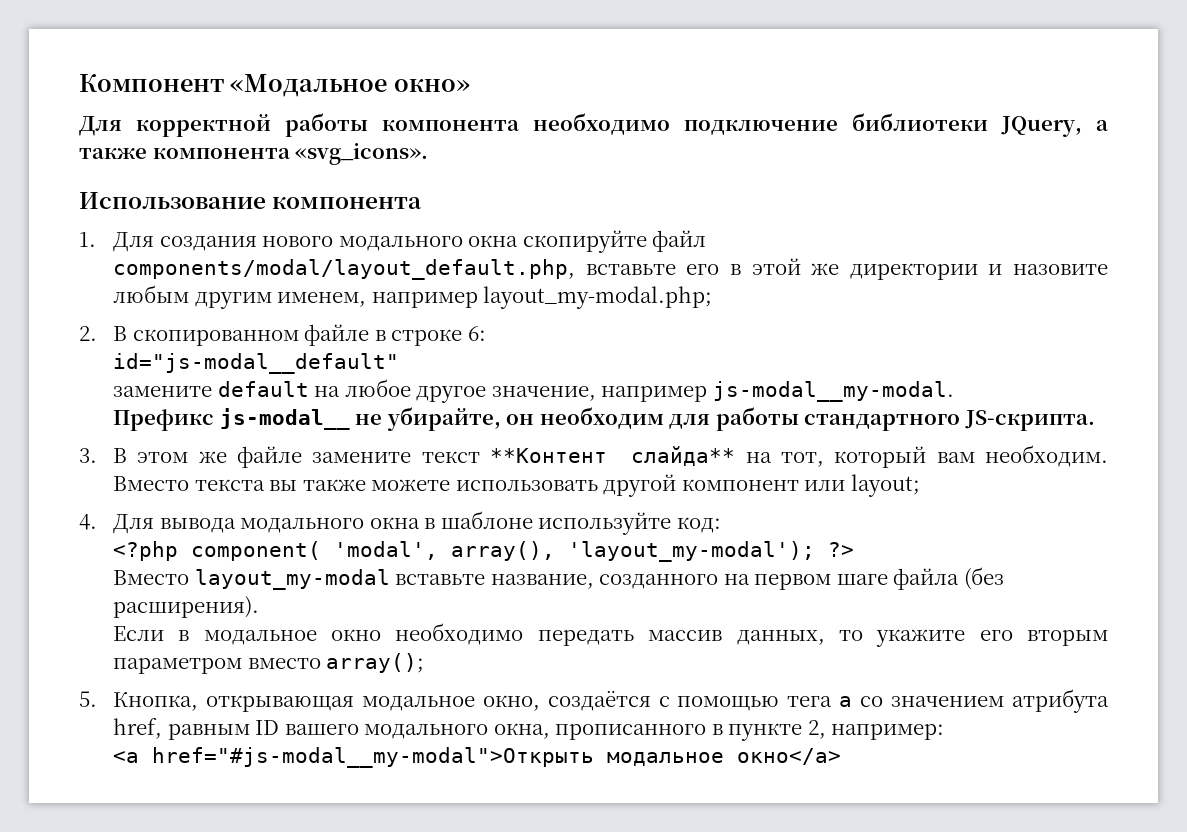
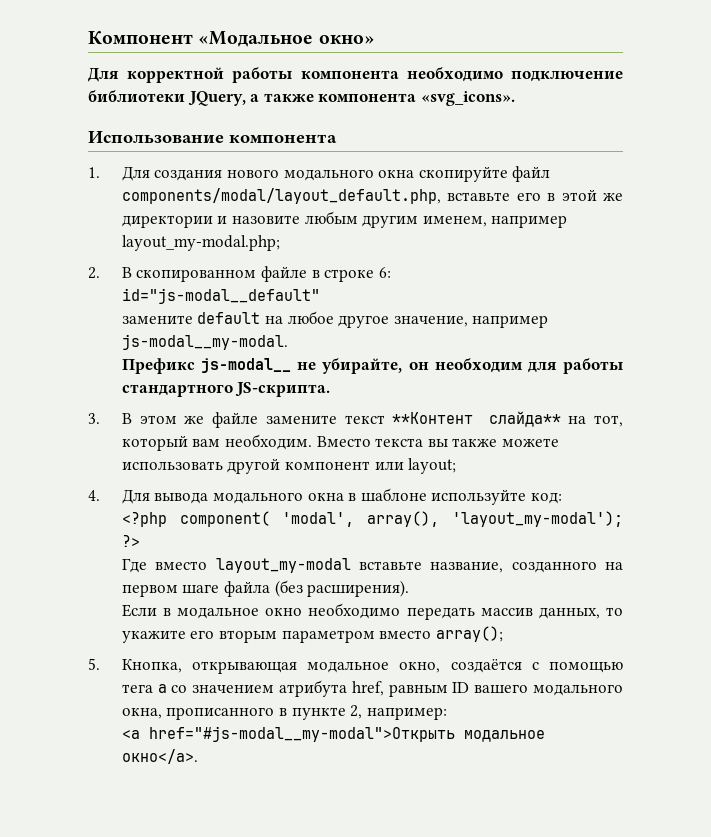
- Вместо layout_my-modal вставьте название, созданного на первом шаге файла (без расширения).
+ Где вместо layout_my-modal вставьте название, созданного на первом шаге файла (без расширения).
- <a href="#js-modal__my-modal">Открыть модальное окно</a>
+ <a href="#js-modal__my-modal">Открыть модальное окно</a>.

